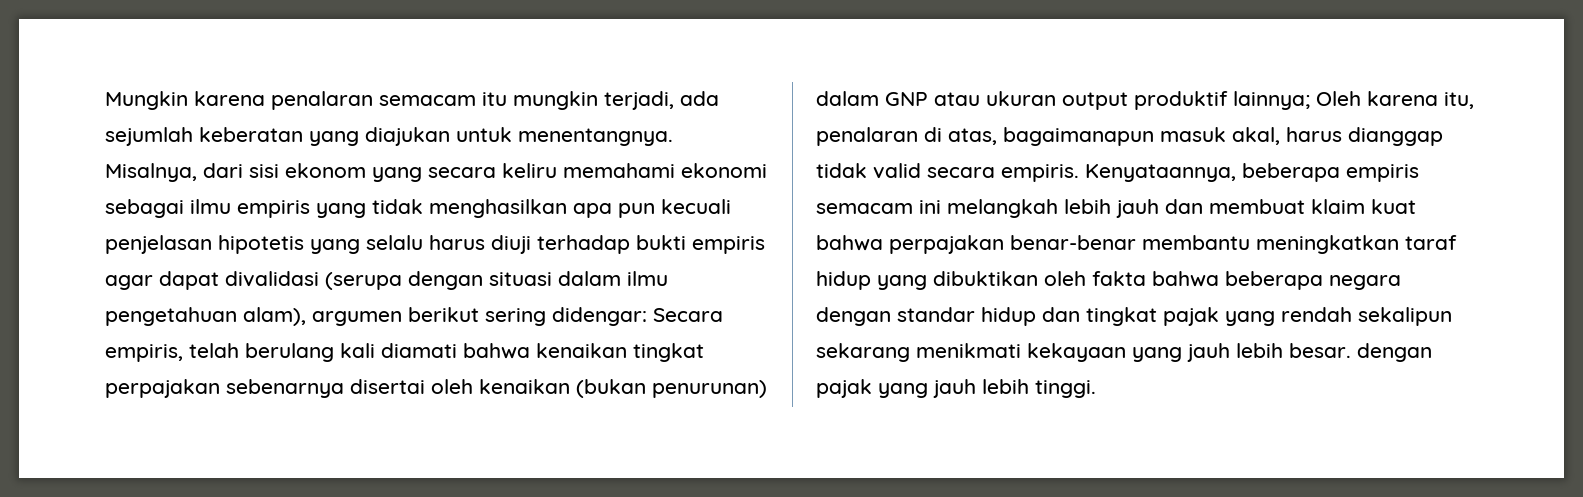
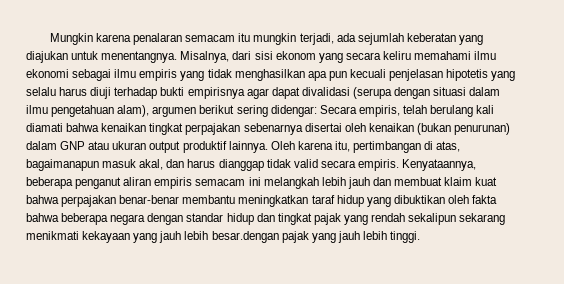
- Misalnya, dari sisi ekonom yang secara keliru memahami ekonomi sebagai ilmu empiris yang tidak menghasilkan apa pun kecuali penjelasan hipotetis yang selalu harus diuji terhadap bukti empiris agar dapat divalidasi (serupa dengan situasi dalam ilmu pengetahuan alam), argumen berikut sering didengar:
+ Misalnya, dari sisi ekonom yang secara keliru memahami ilmu ekonomi sebagai ilmu empiris yang tidak menghasilkan apa pun kecuali penjelasan hipotetis yang selalu harus diuji terhadap bukti empirisnya agar dapat divalidasi (serupa dengan situasi dalam ilmu pengetahuan alam), argumen berikut sering didengar:
- Secara empiris, telah berulang kali diamati bahwa kenaikan tingkat perpajakan sebenarnya disertai oleh kenaikan (bukan penurunan) dalam GNP atau ukuran output produktif lainnya;
+ Secara empiris, telah berulang kali diamati bahwa kenaikan tingkat perpajakan sebenarnya disertai oleh kenaikan (bukan penurunan) dalam GNP atau ukuran output produktif lainnya.
- Oleh karena itu, penalaran di atas, bagaimanapun masuk akal, harus dianggap tidak valid secara empiris.
+ Oleh karena itu, pertimbangan di atas, bagaimanapun masuk akal, dan harus dianggap tidak valid secara empiris.
- Kenyataannya, beberapa empiris semacam ini melangkah lebih jauh dan membuat klaim kuat bahwa perpajakan benar-benar membantu meningkatkan taraf hidup yang dibuktikan oleh fakta bahwa beberapa negara dengan standar hidup dan tingkat pajak yang rendah sekalipun sekarang menikmati kekayaan yang jauh lebih besar. dengan pajak yang jauh lebih tinggi.
+ Kenyataannya, beberapa penganut aliran empiris semacam ini melangkah lebih jauh dan membuat klaim kuat bahwa perpajakan benar-benar membantu meningkatkan taraf hidup yang dibuktikan oleh fakta bahwa beberapa negara dengan standar hidup dan tingkat pajak yang rendah sekalipun sekarang menikmati kekayaan yang jauh lebih besar.dengan pajak yang jauh lebih tinggi.

